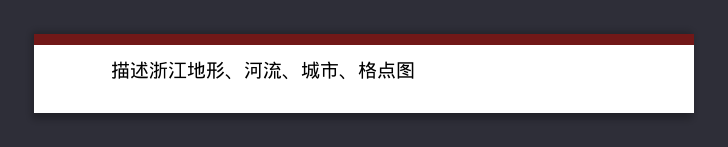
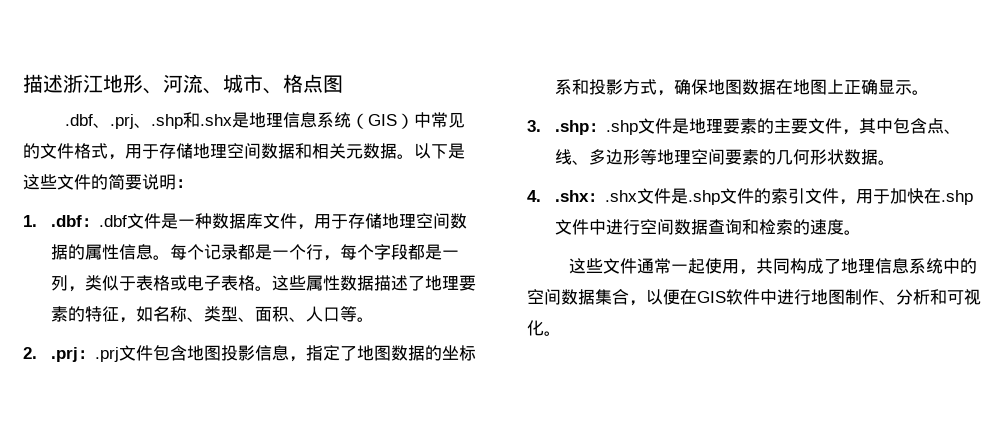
+ .dbf、.prj、.shp和.shx是地理信息系统（GIS）中常见的文件格式，用于存储地理空间数据和相关元数据。以下是这些文件的简要说明：
+ 1. .dbf：.dbf文件是一种数据库文件，用于存储地理空间数据的属性信息。每个记录都是一个行，每个字段都是一列，类似于表格或电子表格。这些属性数据描述了地理要素的特征，如名称、类型、面积、人口等。
+ 2. .prj：.prj文件包含地图投影信息，指定了地图数据的坐标系和投影方式，确保地图数据在地图上正确显示。
+ 3. .shp：.shp文件是地理要素的主要文件，其中包含点、线、多边形等地理空间要素的几何形状数据。
+ 4. .shx：.shx文件是.shp文件的索引文件，用于加快在.shp文件中进行空间数据查询和检索的速度。
+ 这些文件通常一起使用，共同构成了地理信息系统中的空间数据集合，以便在GIS软件中进行地图制作、分析和可视化。

